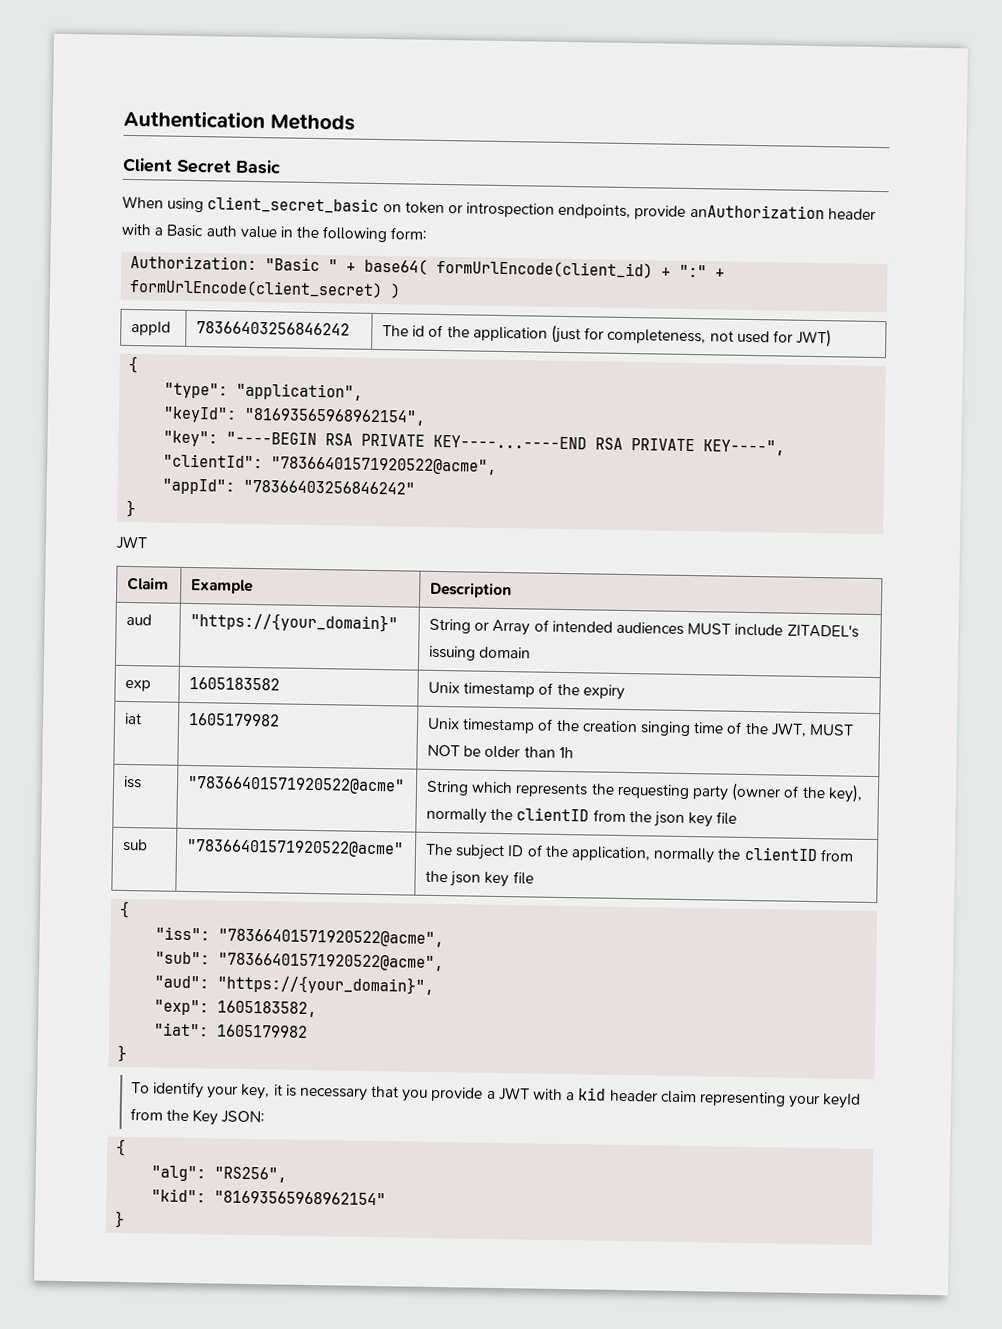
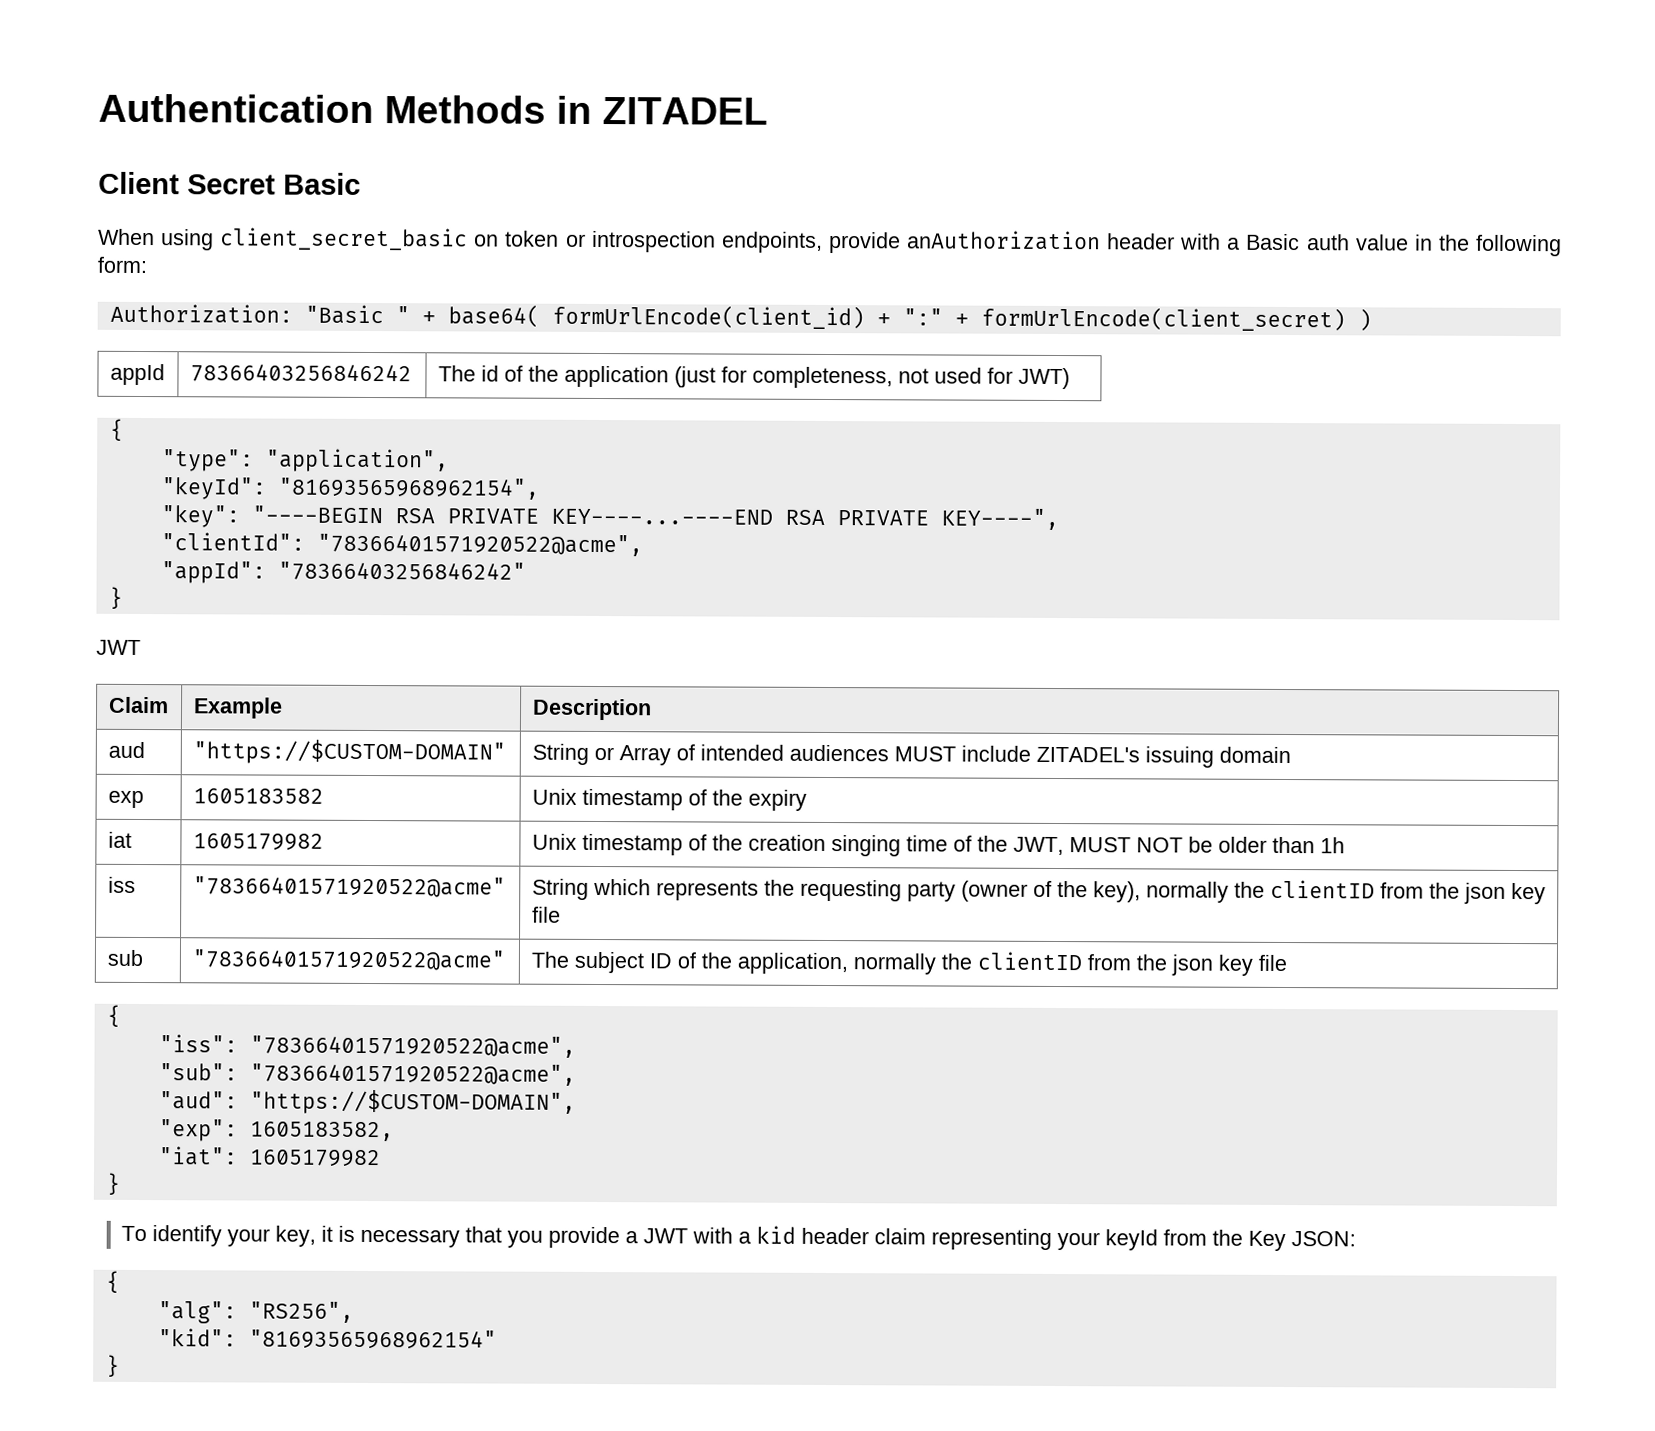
- Authentication Methods
+ Authentication Methods in ZITADEL
- aud | "https://{your_domain}" | String or Array of intended audiences MUST include ZITADEL's issuing domain
+ aud | "https://$CUSTOM-DOMAIN" | String or Array of intended audiences MUST include ZITADEL's issuing domain
- "aud": "https://{your_domain}",
+ "aud": "https://$CUSTOM-DOMAIN",

